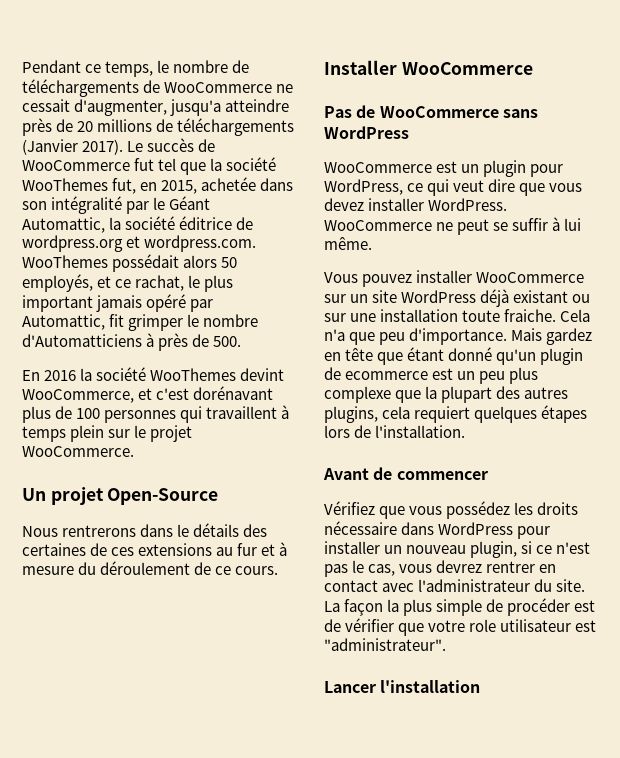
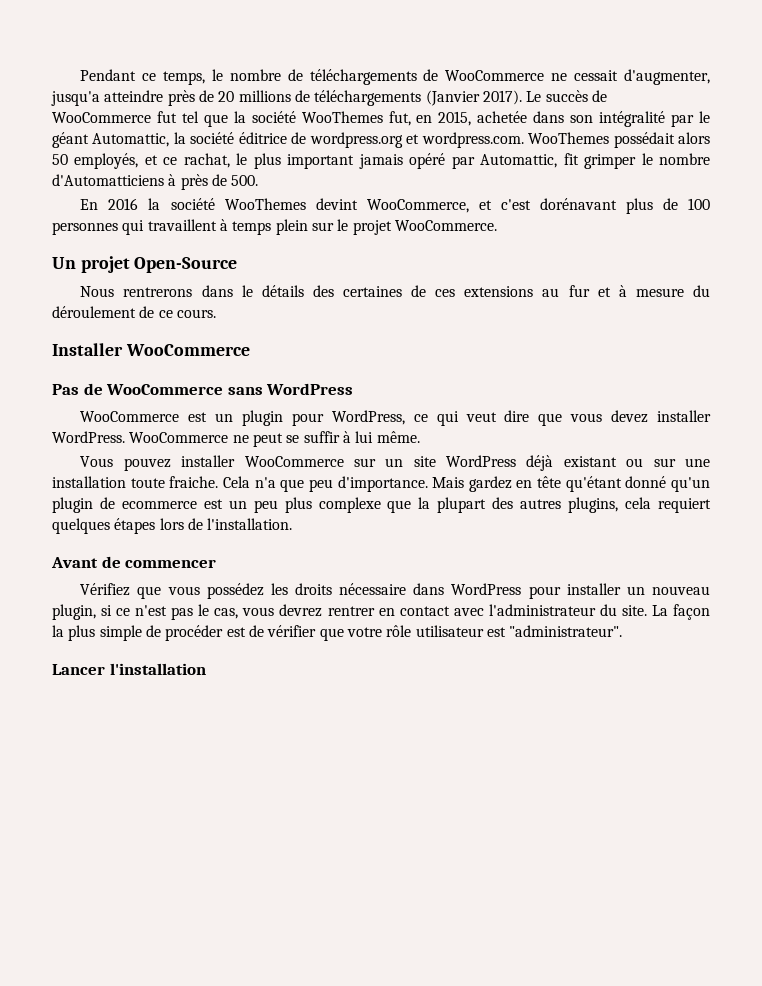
- Le succès de WooCommerce fut tel que la société WooThemes fut, en 2015, achetée dans son intégralité par le Géant Automattic, la société éditrice de wordpress.org et wordpress.com. WooThemes possédait alors 50 employés, et ce rachat, le plus important jamais opéré par Automattic, fit grimper le nombre d'Automatticiens à près de 500.
+ Le succès de WooCommerce fut tel que la société WooThemes fut, en 2015, achetée dans son intégralité par le géant Automattic, la société éditrice de wordpress.org et wordpress.com. WooThemes possédait alors 50 employés, et ce rachat, le plus important jamais opéré par Automattic, fit grimper le nombre d'Automatticiens à près de 500.
- Mais gardez en tête que étant donné qu'un plugin de ecommerce est un peu plus complexe que la plupart des autres plugins, cela requiert quelques étapes lors de l'installation.
+ Mais gardez en tête qu'étant donné qu'un plugin de ecommerce est un peu plus complexe que la plupart des autres plugins, cela requiert quelques étapes lors de l'installation.
- La façon la plus simple de procéder est de vérifier que votre role utilisateur est "administrateur".
+ La façon la plus simple de procéder est de vérifier que votre rôle utilisateur est "administrateur".

